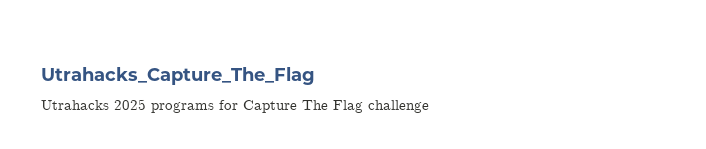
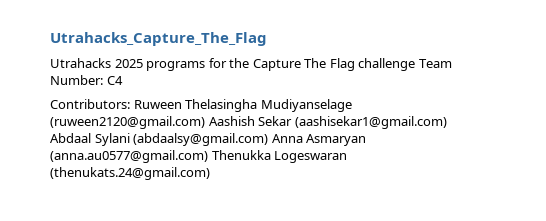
- Utrahacks 2025 programs for Capture The Flag challenge
+ Utrahacks 2025 programs for the Capture The Flag challenge Team Number: C4
+ Contributors: Ruween Thelasingha Mudiyanselage (ruween2120@gmail.com) Aashish Sekar (aashisekar1@gmail.com) Abdaal Sylani (abdaalsy@gmail.com) Anna Asmaryan (anna.au0577@gmail.com) Thenukka Logeswaran (thenukats.24@gmail.com)

